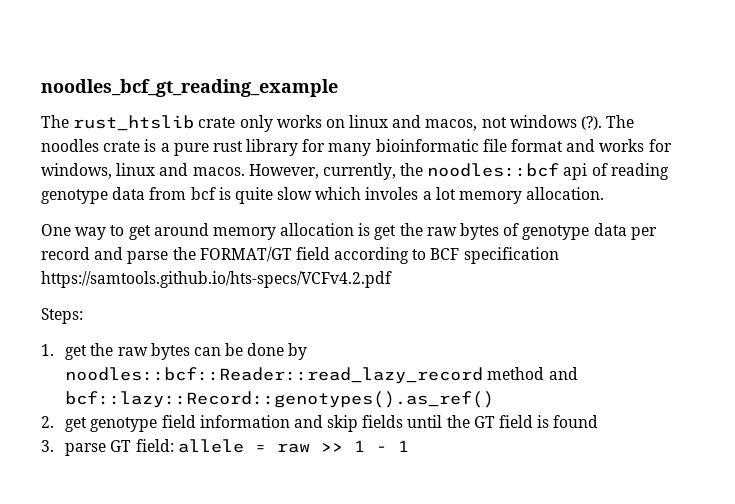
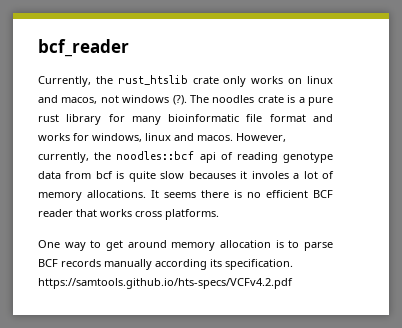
- noodles_bcf_gt_reading_example
- The rust_htslib crate only works on linux and macos, not windows (?).
+ bcf_reader
+ Currently, the rust_htslib crate only works on linux and macos, not windows (?).
- However, currently, the noodles::bcf api of reading genotype data from bcf is quite slow which involes a lot memory allocation.
+ However, currently, the noodles::bcf api of reading genotype data from bcf is quite slow becauses it involes a lot of memory allocations. It seems there is no efficient BCF reader that works cross platforms.
- One way to get around memory allocation is get the raw bytes of genotype data per record and parse the FORMAT/GT field according to BCF specification https://samtools.github.io/hts-specs/VCFv4.2.pdf
- Steps:
- 1. get the raw bytes can be done by noodles::bcf::Reader::read_lazy_record method and bcf::lazy::Record::genotypes().as_ref()
- 2. get genotype field information and skip fields until the GT field is found
- 3. parse GT field: allele = raw >> 1 - 1
+ One way to get around memory allocation is to parse BCF records manually according its specification. https://samtools.github.io/hts-specs/VCFv4.2.pdf

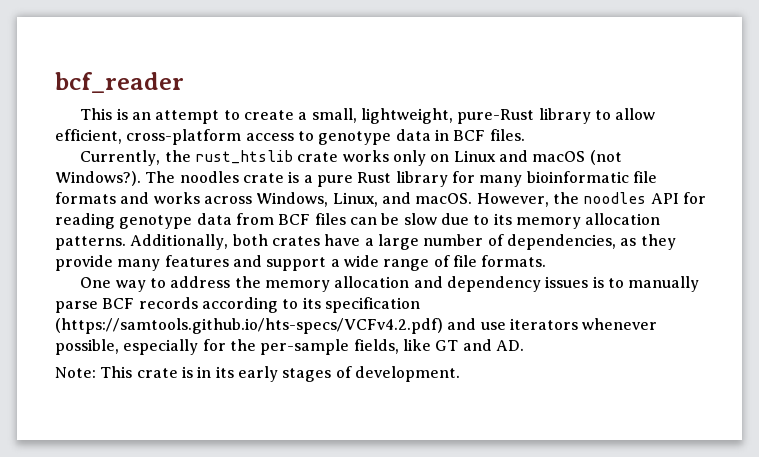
- Currently, the rust_htslib crate only works on linux and macos, not windows (?).
+ This is an attempt to create a small, lightweight, pure-Rust library to allow efficient, cross-platform access to genotype data in BCF files.
+ Currently, the rust_htslib crate works only on Linux and macOS (not Windows?).
- The noodles crate is a pure rust library for many bioinformatic file format and works for windows, linux and macos. However, currently, the noodles::bcf api of reading genotype data from bcf is quite slow becauses it involes a lot of memory allocations. It seems there is no efficient BCF reader that works cross platforms.
- One way to get around memory allocation is to parse BCF records manually according its specification. https://samtools.github.io/hts-specs/VCFv4.2.pdf
+ The noodles crate is a pure Rust library for many bioinformatic file formats and works across Windows, Linux, and macOS. However, the noodles API for reading genotype data from BCF files can be slow due to its memory allocation patterns. Additionally, both crates have a large number of dependencies, as they provide many features and support a wide range of file formats.
+ One way to address the memory allocation and dependency issues is to manually parse BCF records according to its specification (https://samtools.github.io/hts-specs/VCFv4.2.pdf) and use iterators whenever possible, especially for the per-sample fields, like GT and AD.
+ Note: This crate is in its early stages of development.

